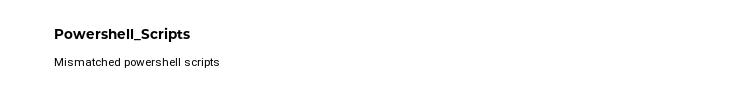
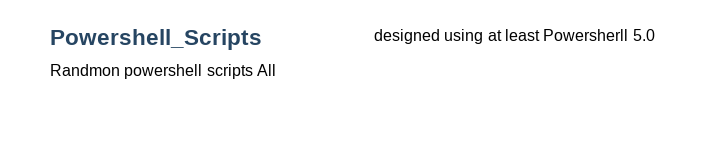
- Mismatched powershell scripts
+ Randmon powershell scripts All designed using at least Powersherll 5.0

